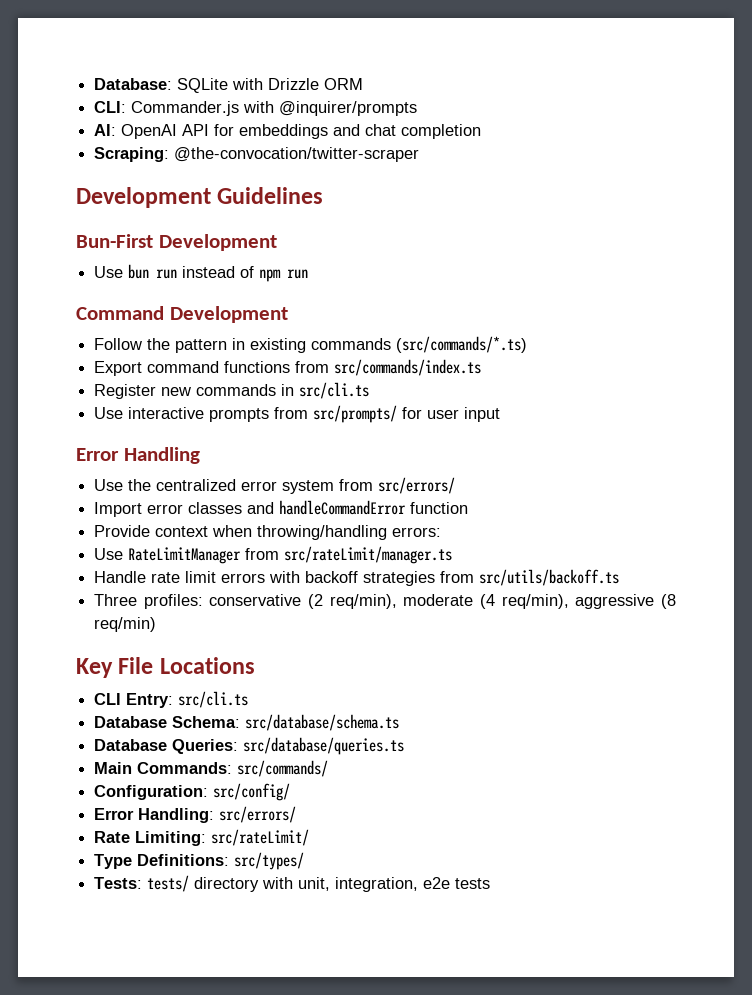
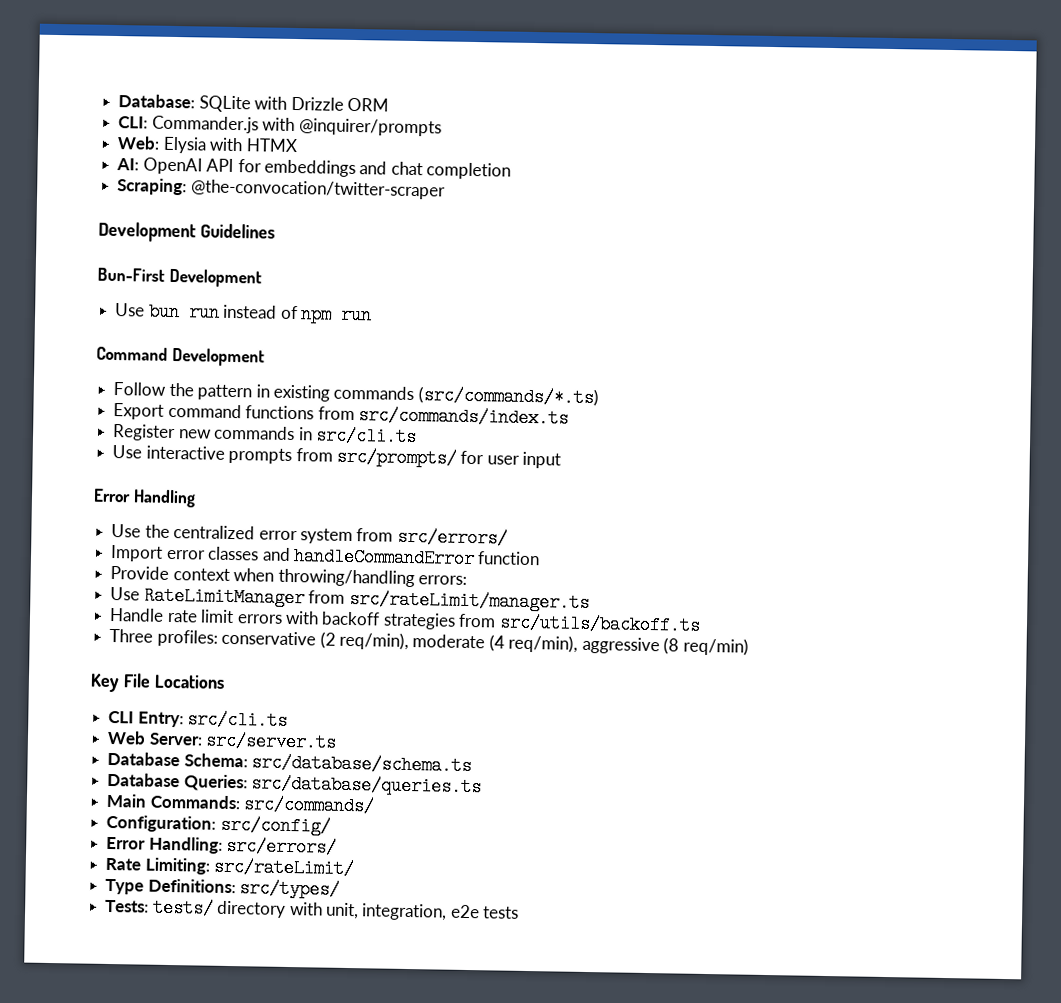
+ Web: Elysia with HTMX
+ Web Server: src/server.ts

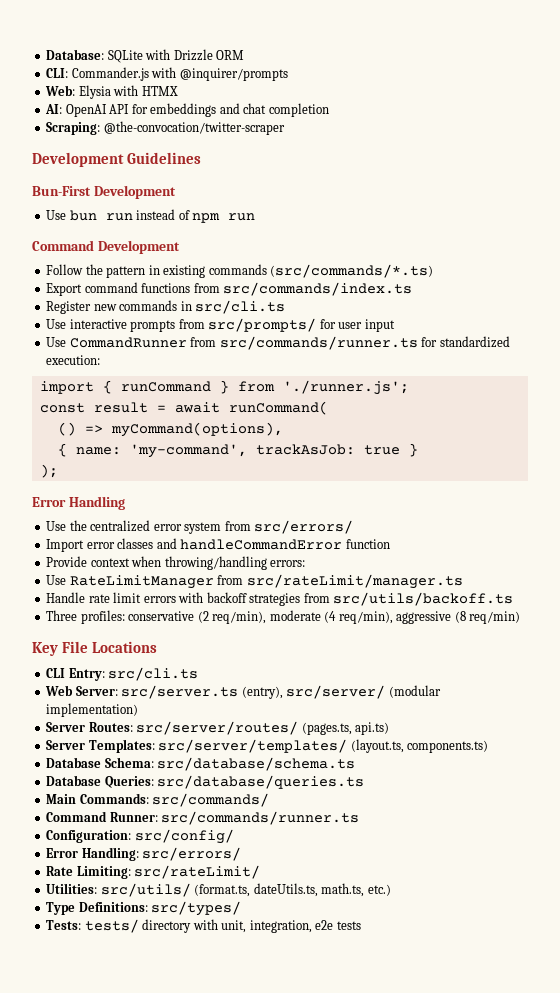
+ Use CommandRunner from src/commands/runner.ts for standardized execution:
+ import { runCommand } from './runner.js';
+ const result = await runCommand(
+ () => myCommand(options),
+ { name: 'my-command', trackAsJob: true }
+ );
- Web Server: src/server.ts
+ Web Server: src/server.ts (entry), src/server/ (modular implementation)
+ Server Routes: src/server/routes/ (pages.ts, api.ts)
+ Server Templates: src/server/templates/ (layout.ts, components.ts)
+ Command Runner: src/commands/runner.ts
+ Utilities: src/utils/ (format.ts, dateUtils.ts, math.ts, etc.)

